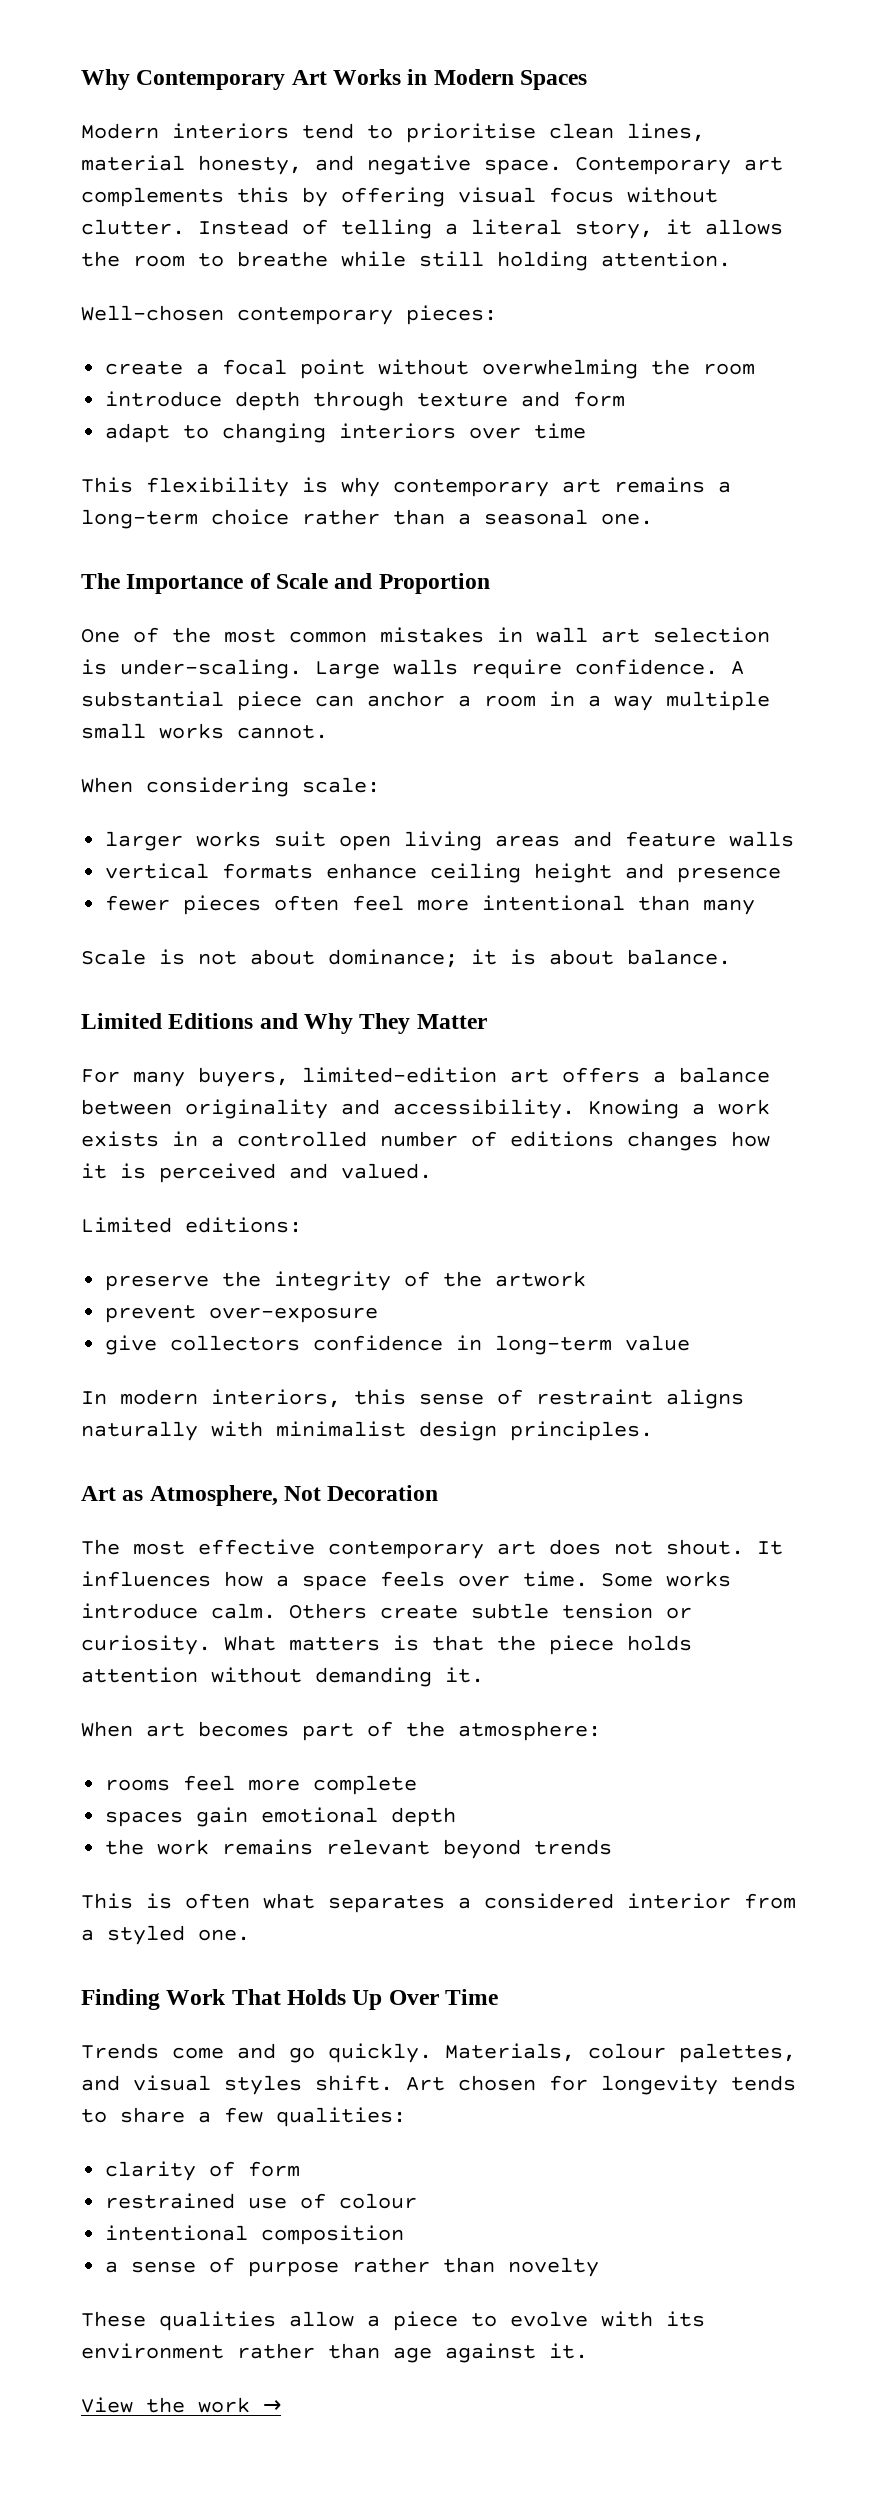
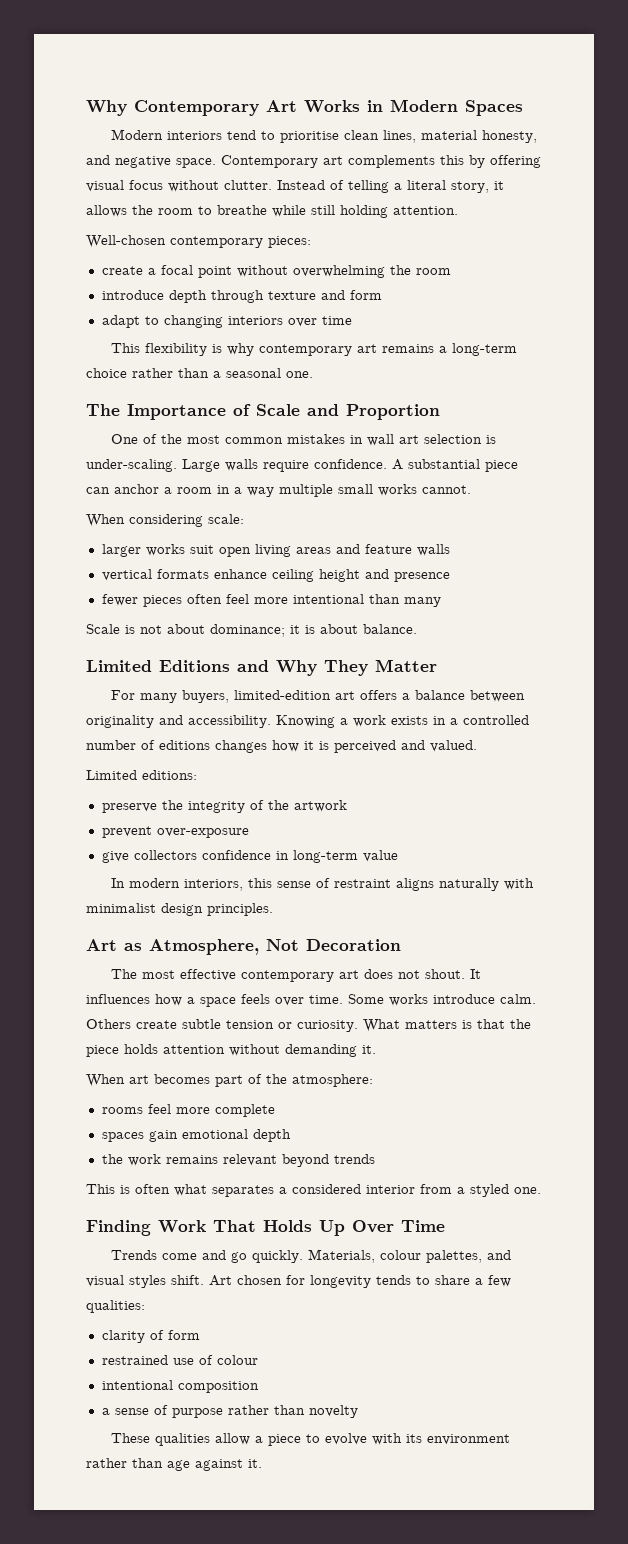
- View the work →

